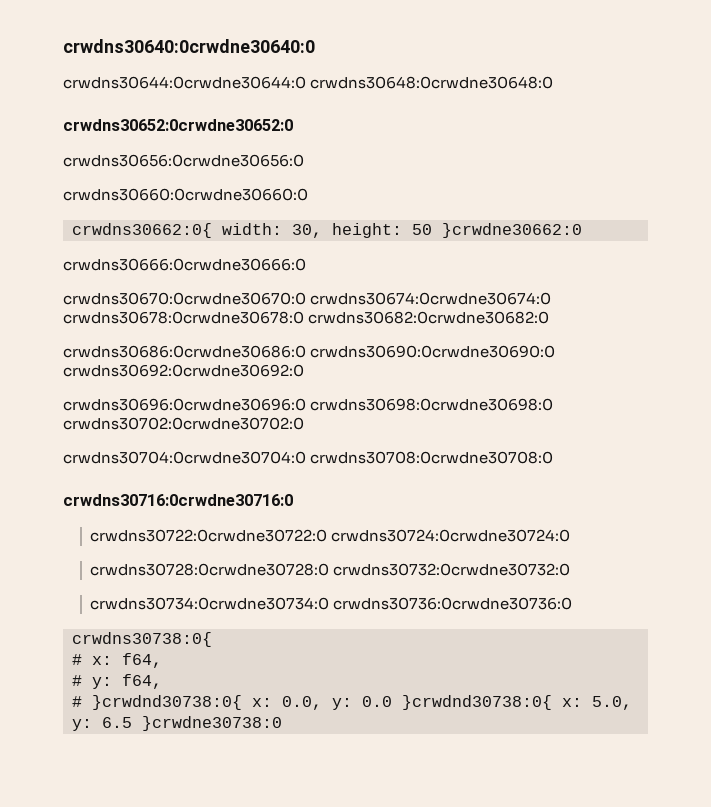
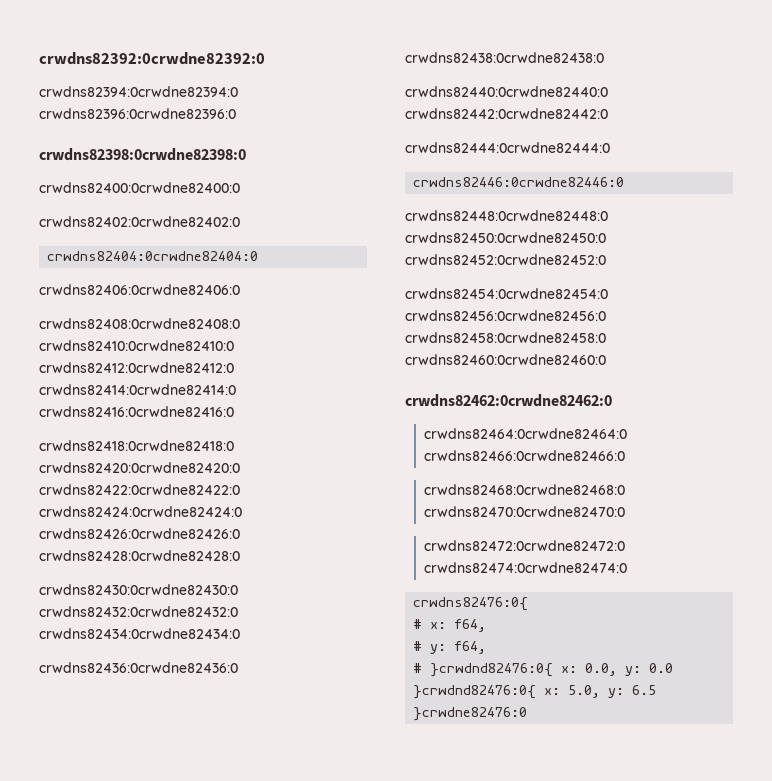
- crwdns30640:0crwdne30640:0
- crwdns30644:0crwdne30644:0 crwdns30648:0crwdne30648:0
- crwdns30652:0crwdne30652:0
- crwdns30656:0crwdne30656:0
- crwdns30660:0crwdne30660:0
- crwdns30662:0{ width: 30, height: 50 }crwdne30662:0
- crwdns30666:0crwdne30666:0
- crwdns30670:0crwdne30670:0 crwdns30674:0crwdne30674:0 crwdns30678:0crwdne30678:0 crwdns30682:0crwdne30682:0
- crwdns30686:0crwdne30686:0 crwdns30690:0crwdne30690:0 crwdns30692:0crwdne30692:0
- crwdns30696:0crwdne30696:0 crwdns30698:0crwdne30698:0 crwdns30702:0crwdne30702:0
- crwdns30704:0crwdne30704:0 crwdns30708:0crwdne30708:0
- crwdns30716:0crwdne30716:0
- crwdns30722:0crwdne30722:0 crwdns30724:0crwdne30724:0
- crwdns30728:0crwdne30728:0 crwdns30732:0crwdne30732:0
- crwdns30734:0crwdne30734:0 crwdns30736:0crwdne30736:0
- crwdns30738:0{
+ crwdns82392:0crwdne82392:0
+ crwdns82394:0crwdne82394:0 crwdns82396:0crwdne82396:0
+ crwdns82398:0crwdne82398:0
+ crwdns82400:0crwdne82400:0
+ crwdns82402:0crwdne82402:0
+ crwdns82404:0crwdne82404:0
+ crwdns82406:0crwdne82406:0
+ crwdns82408:0crwdne82408:0 crwdns82410:0crwdne82410:0 crwdns82412:0crwdne82412:0 crwdns82414:0crwdne82414:0 crwdns82416:0crwdne82416:0
+ crwdns82418:0crwdne82418:0 crwdns82420:0crwdne82420:0 crwdns82422:0crwdne82422:0 crwdns82424:0crwdne82424:0 crwdns82426:0crwdne82426:0 crwdns82428:0crwdne82428:0
+ crwdns82430:0crwdne82430:0 crwdns82432:0crwdne82432:0 crwdns82434:0crwdne82434:0
+ crwdns82436:0crwdne82436:0 crwdns82438:0crwdne82438:0
+ crwdns82440:0crwdne82440:0 crwdns82442:0crwdne82442:0
+ crwdns82444:0crwdne82444:0
+ crwdns82446:0crwdne82446:0
+ crwdns82448:0crwdne82448:0 crwdns82450:0crwdne82450:0 crwdns82452:0crwdne82452:0
+ crwdns82454:0crwdne82454:0 crwdns82456:0crwdne82456:0 crwdns82458:0crwdne82458:0 crwdns82460:0crwdne82460:0
+ crwdns82462:0crwdne82462:0
+ crwdns82464:0crwdne82464:0 crwdns82466:0crwdne82466:0
+ crwdns82468:0crwdne82468:0 crwdns82470:0crwdne82470:0
+ crwdns82472:0crwdne82472:0 crwdns82474:0crwdne82474:0
+ crwdns82476:0{
- # }crwdnd30738:0{ x: 0.0, y: 0.0 }crwdnd30738:0{ x: 5.0, y: 6.5 }crwdne30738:0
+ # }crwdnd82476:0{ x: 0.0, y: 0.0 }crwdnd82476:0{ x: 5.0, y: 6.5 }crwdne82476:0

